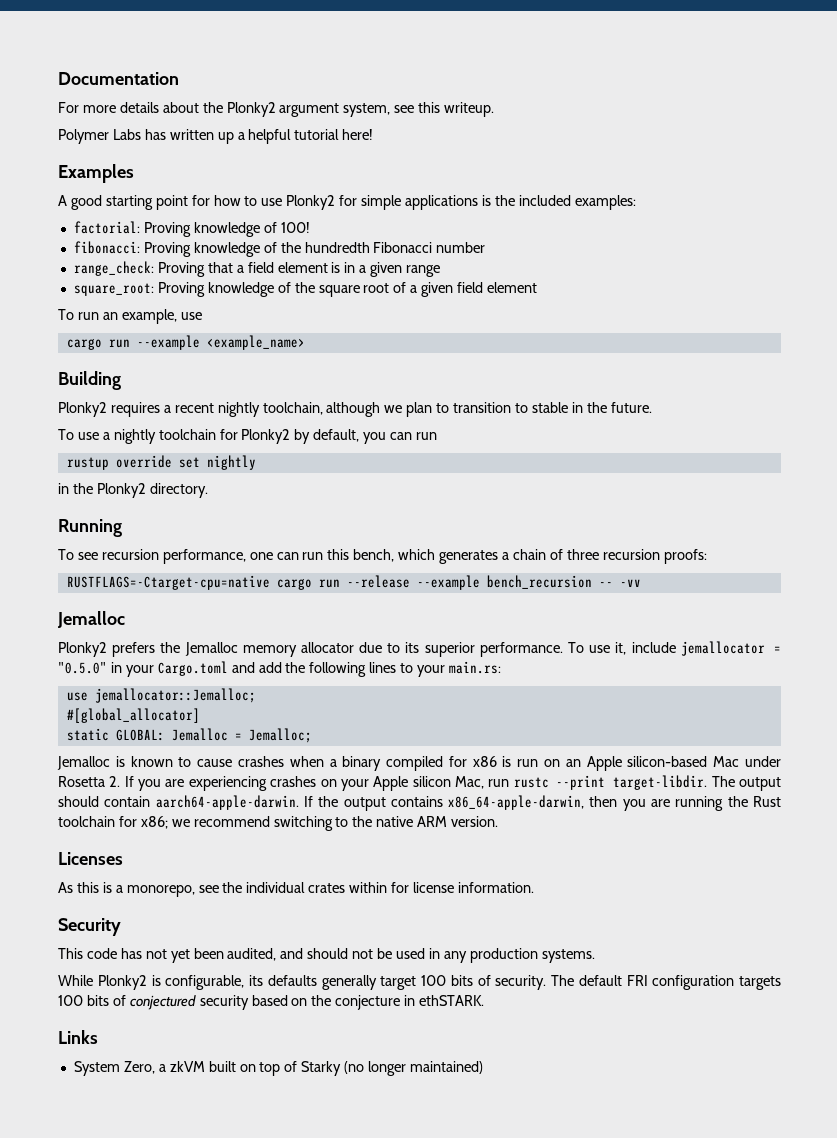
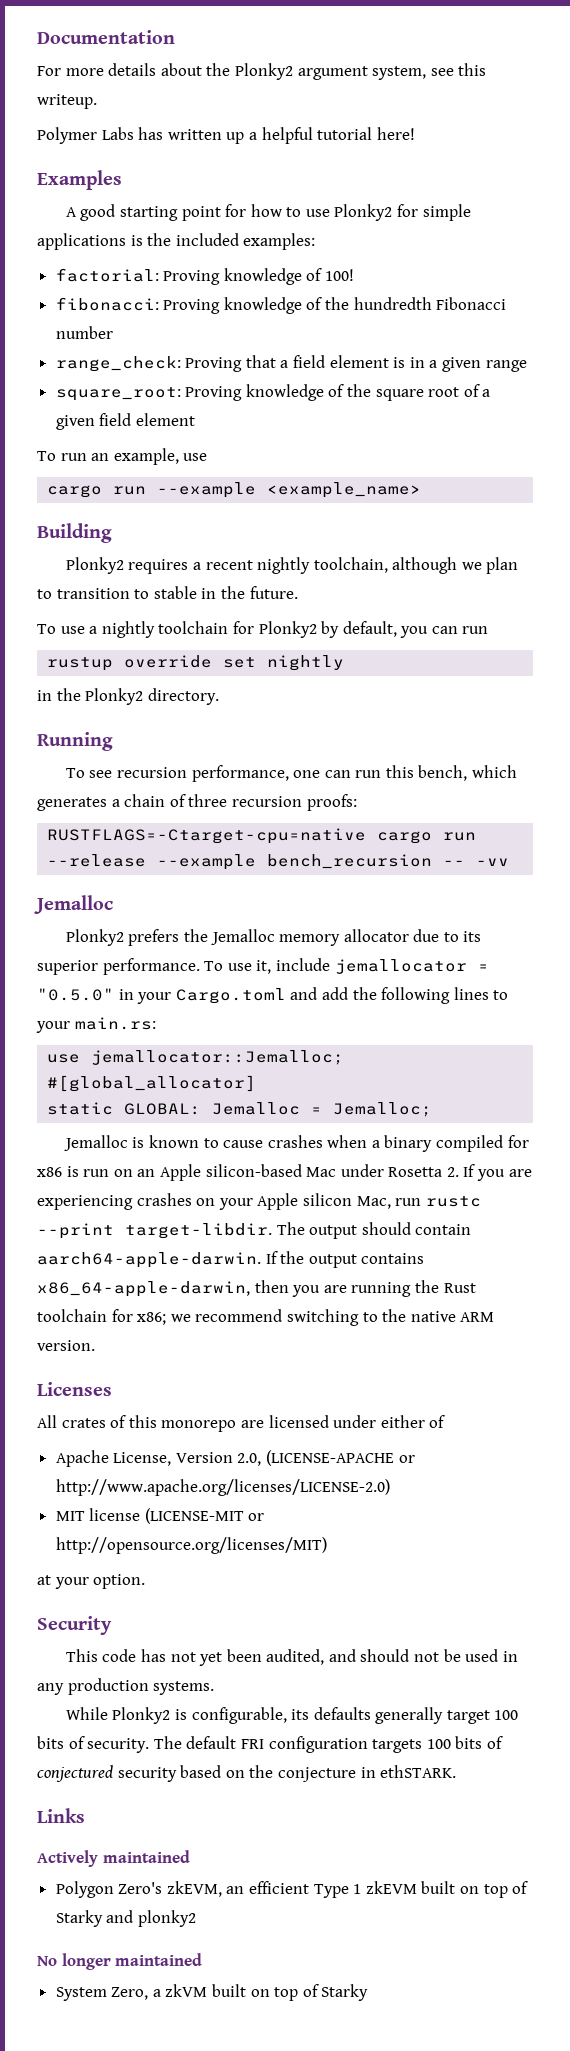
- As this is a monorepo, see the individual crates within for license information.
+ All crates of this monorepo are licensed under either of
+ Apache License, Version 2.0, (LICENSE-APACHE or http://www.apache.org/licenses/LICENSE-2.0)
+ MIT license (LICENSE-MIT or http://opensource.org/licenses/MIT)
+ at your option.
+ Actively maintained
+ Polygon Zero's zkEVM, an efficient Type 1 zkEVM built on top of Starky and plonky2
+ No longer maintained
- System Zero, a zkVM built on top of Starky (no longer maintained)
+ System Zero, a zkVM built on top of Starky

